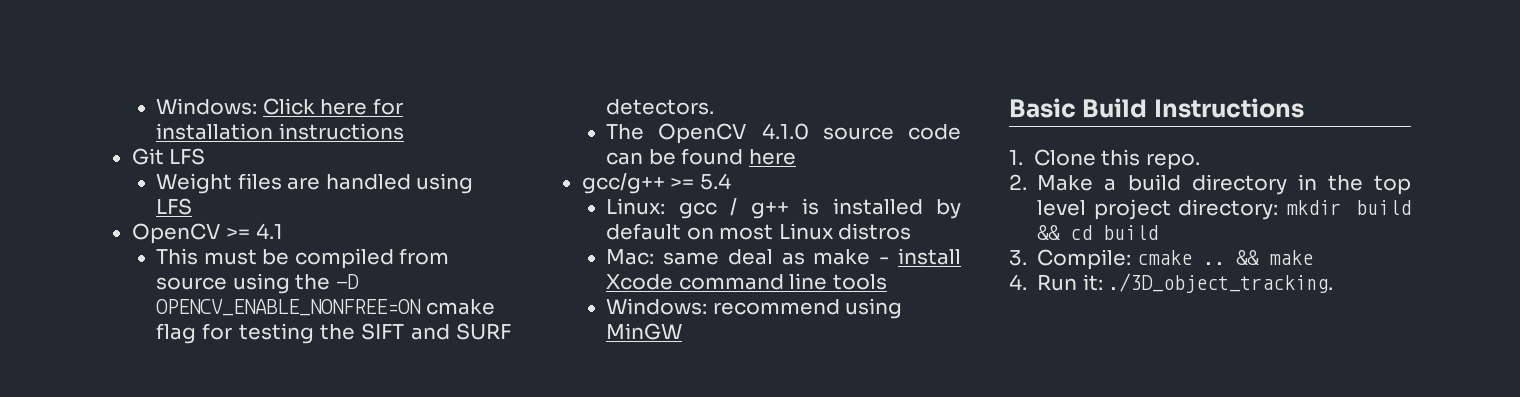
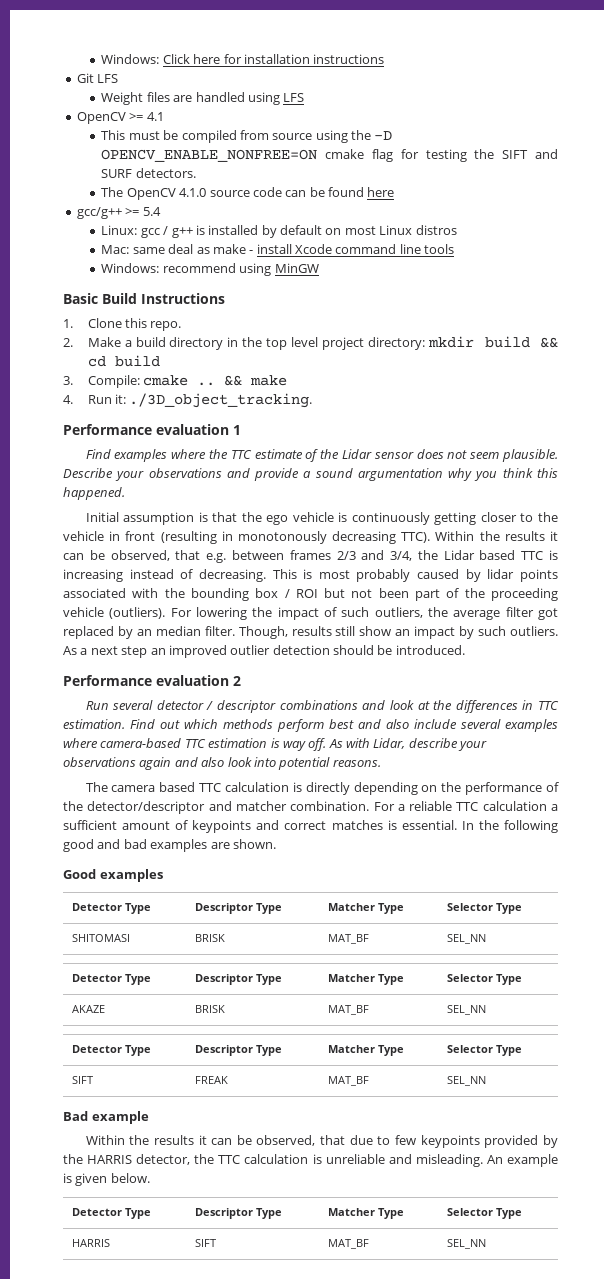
+ Performance evaluation 1
+ Find examples where the TTC estimate of the Lidar sensor does not seem plausible. Describe your observations and provide a sound argumentation why you think this happened.
+ Initial assumption is that the ego vehicle is continuously getting closer to the vehicle in front (resulting in monotonously decreasing TTC). Within the results it can be observed, that e.g. between frames 2/3 and 3/4, the Lidar based TTC is increasing instead of decreasing. This is most probably caused by lidar points associated with the bounding box / ROI but not been part of the proceeding vehicle (outliers). For lowering the impact of such outliers, the average filter got replaced by an median filter. Though, results still show an impact by such outliers. As a next step an improved outlier detection should be introduced.
+ Performance evaluation 2
+ Run several detector / descriptor combinations and look at the differences in TTC estimation. Find out which methods perform best and also include several examples where camera-based TTC estimation is way off. As with Lidar, describe your observations again and also look into potential reasons.
+ The camera based TTC calculation is directly depending on the performance of the detector/descriptor and matcher combination. For a reliable TTC calculation a sufficient amount of keypoints and correct matches is essential. In the following good and bad examples are shown.
+ Good examples
+ Detector Type | Descriptor Type | Matcher Type | Selector Type
+ SHITOMASI | BRISK | MAT_BF | SEL_NN
+ Detector Type | Descriptor Type | Matcher Type | Selector Type
+ AKAZE | BRISK | MAT_BF | SEL_NN
+ Detector Type | Descriptor Type | Matcher Type | Selector Type
+ SIFT | FREAK | MAT_BF | SEL_NN
+ Bad example
+ Within the results it can be observed, that due to few keypoints provided by the HARRIS detector, the TTC calculation is unreliable and misleading. An example is given below.
+ Detector Type | Descriptor Type | Matcher Type | Selector Type
+ HARRIS | SIFT | MAT_BF | SEL_NN

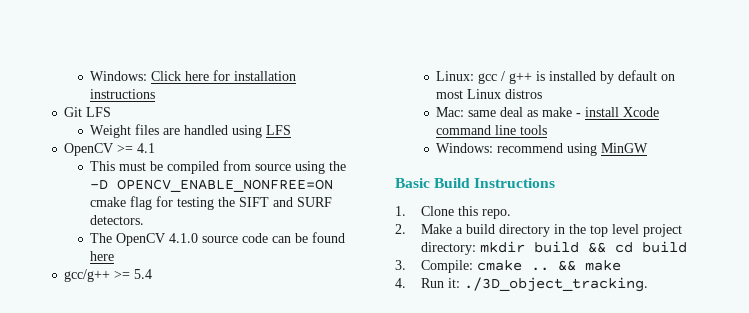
- Performance evaluation 1
- Find examples where the TTC estimate of the Lidar sensor does not seem plausible. Describe your observations and provide a sound argumentation why you think this happened.
- Initial assumption is that the ego vehicle is continuously getting closer to the vehicle in front (resulting in monotonously decreasing TTC). Within the results it can be observed, that e.g. between frames 2/3 and 3/4, the Lidar based TTC is increasing instead of decreasing. This is most probably caused by lidar points associated with the bounding box / ROI but not been part of the proceeding vehicle (outliers). For lowering the impact of such outliers, the average filter got replaced by an median filter. Though, results still show an impact by such outliers. As a next step an improved outlier detection should be introduced.
- Performance evaluation 2
- Run several detector / descriptor combinations and look at the differences in TTC estimation. Find out which methods perform best and also include several examples where camera-based TTC estimation is way off. As with Lidar, describe your observations again and also look into potential reasons.
- The camera based TTC calculation is directly depending on the performance of the detector/descriptor and matcher combination. For a reliable TTC calculation a sufficient amount of keypoints and correct matches is essential. In the following good and bad examples are shown.
- Good examples
- Detector Type | Descriptor Type | Matcher Type | Selector Type
- SHITOMASI | BRISK | MAT_BF | SEL_NN
- Detector Type | Descriptor Type | Matcher Type | Selector Type
- AKAZE | BRISK | MAT_BF | SEL_NN
- Detector Type | Descriptor Type | Matcher Type | Selector Type
- SIFT | FREAK | MAT_BF | SEL_NN
- Bad example
- Within the results it can be observed, that due to few keypoints provided by the HARRIS detector, the TTC calculation is unreliable and misleading. An example is given below.
- Detector Type | Descriptor Type | Matcher Type | Selector Type
- HARRIS | SIFT | MAT_BF | SEL_NN

